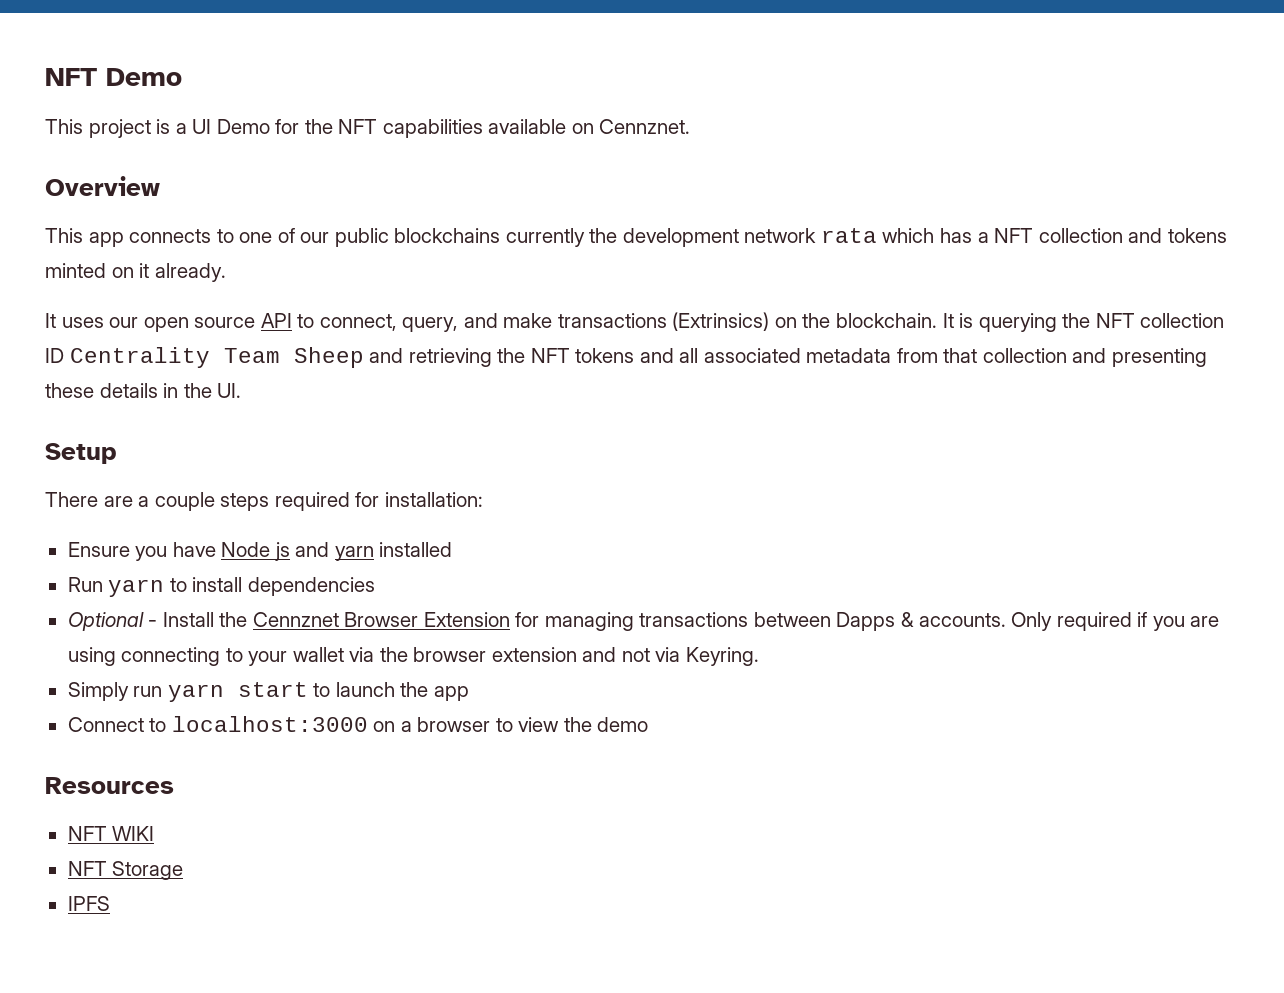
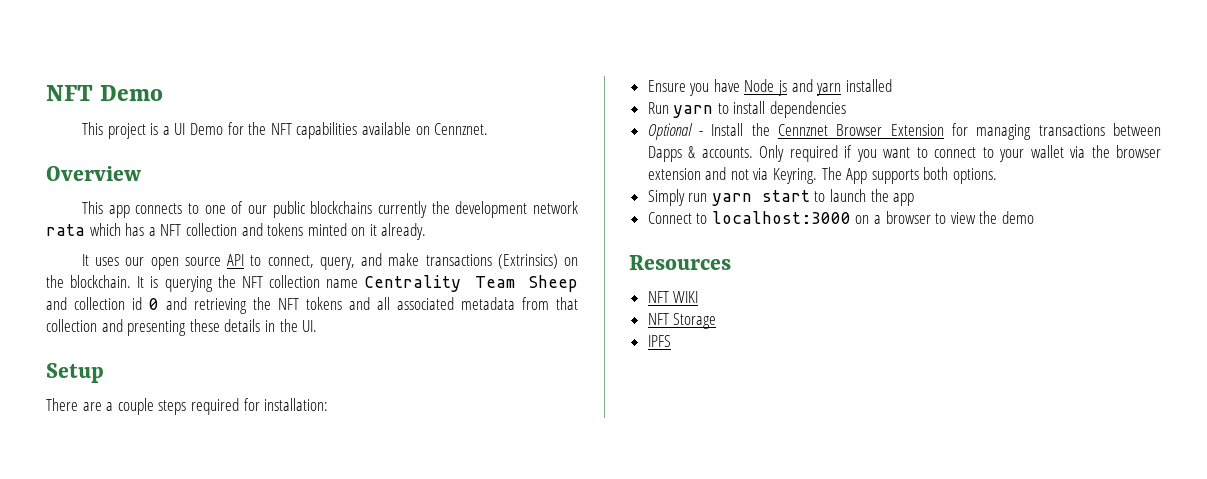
- It is querying the NFT collection ID Centrality Team Sheep and retrieving the NFT tokens and all associated metadata from that collection and presenting these details in the UI.
+ It is querying the NFT collection name Centrality Team Sheep and collection id 0 and retrieving the NFT tokens and all associated metadata from that collection and presenting these details in the UI.
- Only required if you are using connecting to your wallet via the browser extension and not via Keyring.
+ Only required if you want to connect to your wallet via the browser extension and not via Keyring. The App supports both options.

